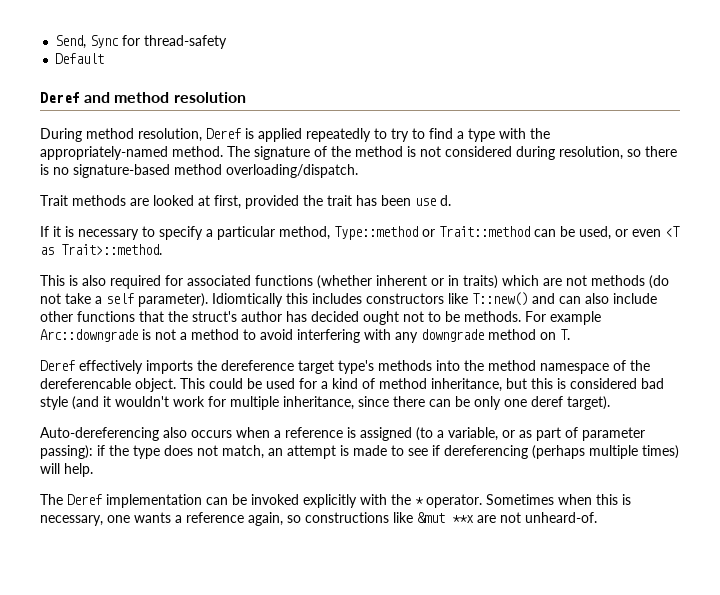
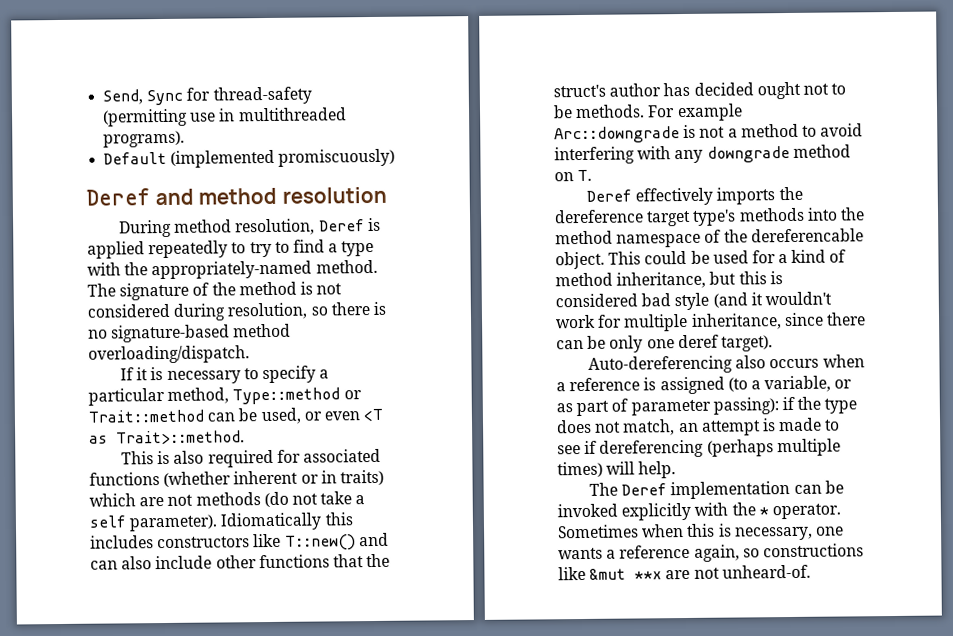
- Send, Sync for thread-safety
+ Send, Sync for thread-safety (permitting use in multithreaded programs).
- Default
+ Default (implemented promiscuously)
- Trait methods are looked at first, provided the trait has been use d.
- Idiomtically this includes constructors like T::new() and can also include other functions that the struct's author has decided ought not to be methods.
+ Idiomatically this includes constructors like T::new() and can also include other functions that the struct's author has decided ought not to be methods.

